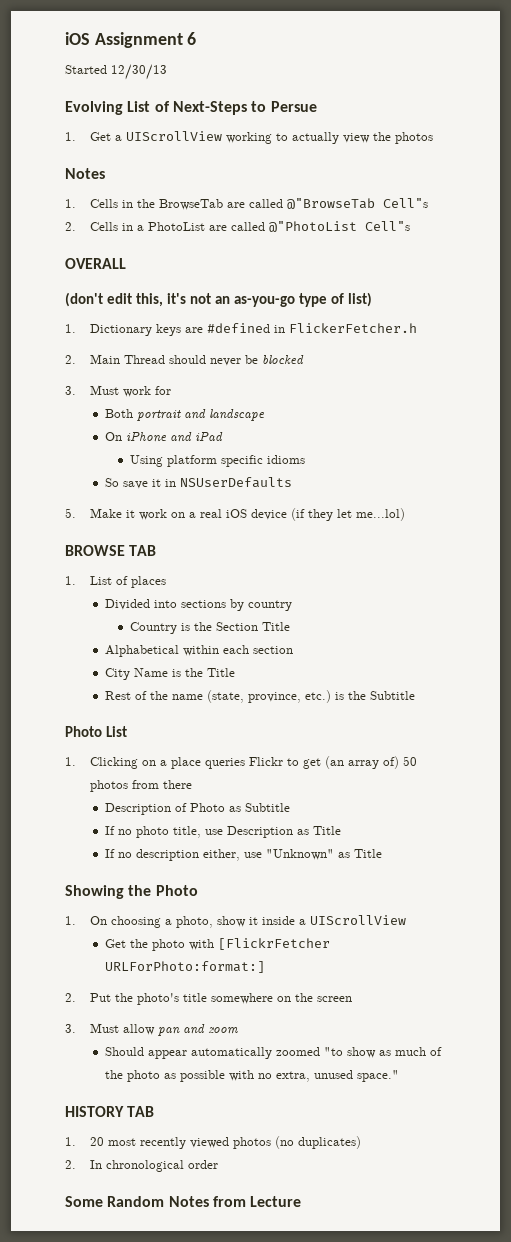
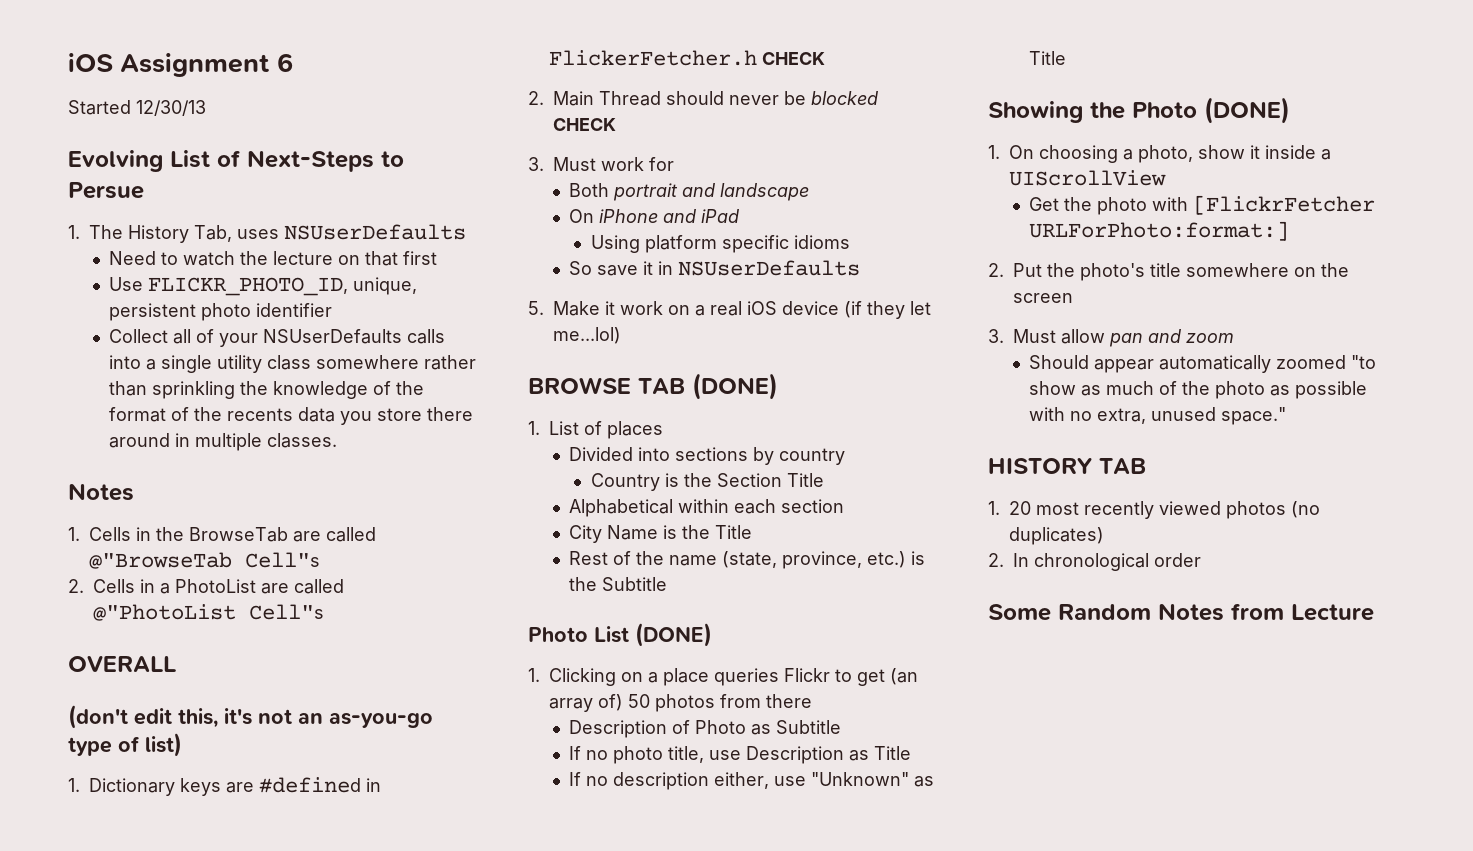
- 1. Get a UIScrollView working to actually view the photos
+ 1. The History Tab, uses NSUserDefaults
+ Need to watch the lecture on that first
+ Use FLICKR_PHOTO_ID, unique, persistent photo identifier
+ Collect all of your NSUserDefaults calls into a single utility class somewhere rather than sprinkling the knowledge of the format of the recents data you store there around in multiple classes.
- 1. Dictionary keys are #defined in FlickerFetcher.h
+ 1. Dictionary keys are #defined in FlickerFetcher.h CHECK
- 2. Main Thread should never be blocked
+ 2. Main Thread should never be blocked CHECK
- BROWSE TAB
+ BROWSE TAB (DONE)
- Photo List
+ Photo List (DONE)
- Showing the Photo
+ Showing the Photo (DONE)

